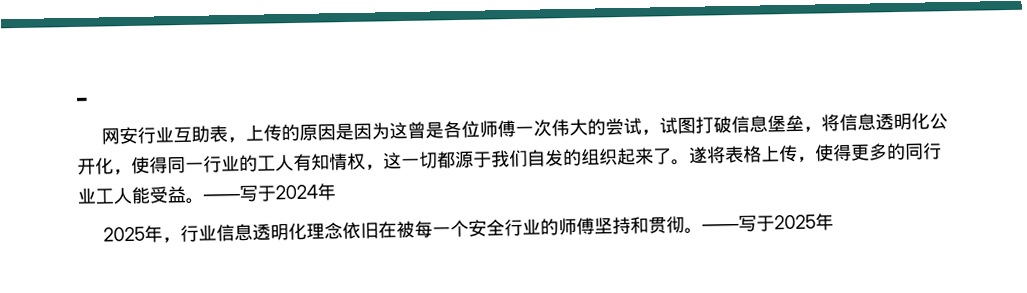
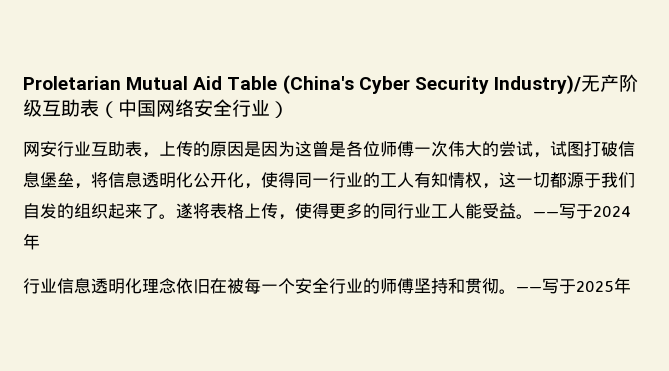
- -
+ Proletarian Mutual Aid Table (China's Cyber Security Industry)/无产阶级互助表（中国网络安全行业）
- 2025年，行业信息透明化理念依旧在被每一个安全行业的师傅坚持和贯彻。
+ 行业信息透明化理念依旧在被每一个安全行业的师傅坚持和贯彻。

